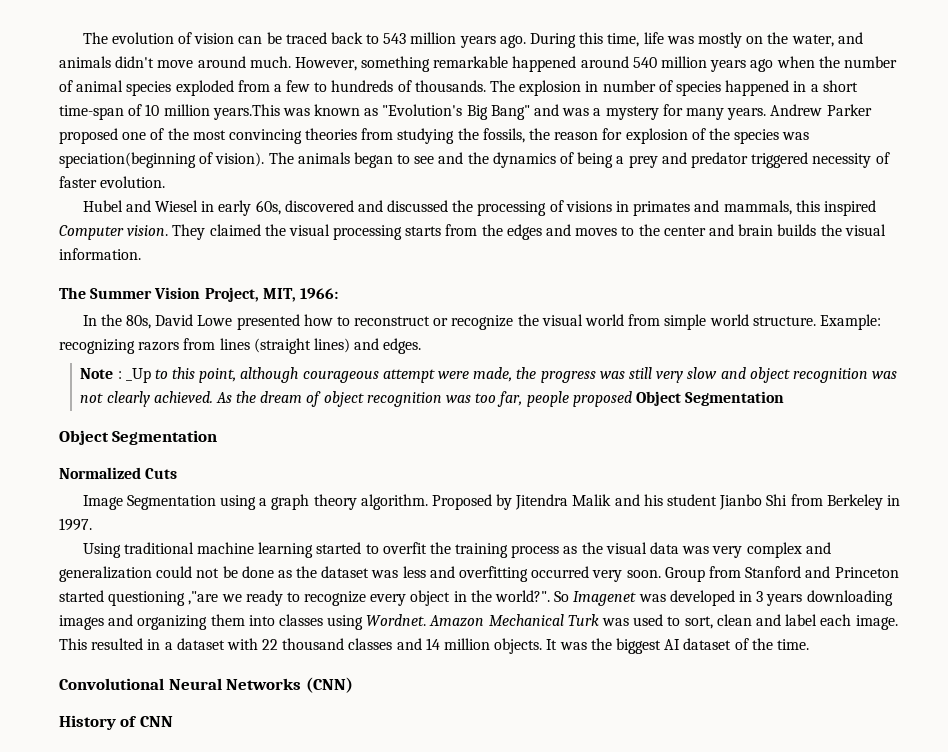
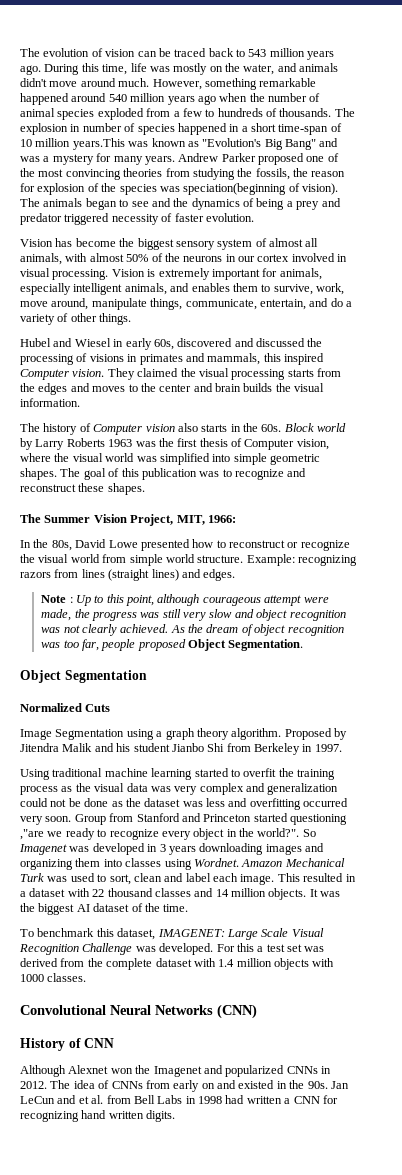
+ Vision has become the biggest sensory system of almost all animals, with almost 50% of the neurons in our cortex involved in visual processing. Vision is extremely important for animals, especially intelligent animals, and enables them to survive, work, move around, manipulate things, communicate, entertain, and do a variety of other things.
+ The history of Computer vision also starts in the 60s. Block world by Larry Roberts 1963 was the first thesis of Computer vision, where the visual world was simplified into simple geometric shapes. The goal of this publication was to recognize and reconstruct these shapes.
- Note : _Up to this point, although courageous attempt were made, the progress was still very slow and object recognition was not clearly achieved.
+ Note : Up to this point, although courageous attempt were made, the progress was still very slow and object recognition was not clearly achieved.
- As the dream of object recognition was too far, people proposed Object Segmentation
+ As the dream of object recognition was too far, people proposed Object Segmentation.
+ To benchmark this dataset, IMAGENET: Large Scale Visual Recognition Challenge was developed. For this a test set was derived from the complete dataset with 1.4 million objects with 1000 classes.
+ Although Alexnet won the Imagenet and popularized CNNs in 2012. The idea of CNNs from early on and existed in the 90s. Jan LeCun and et al. from Bell Labs in 1998 had written a CNN for recognizing hand written digits.

